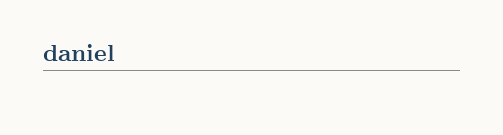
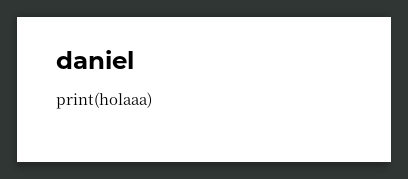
+ print(holaaa)

